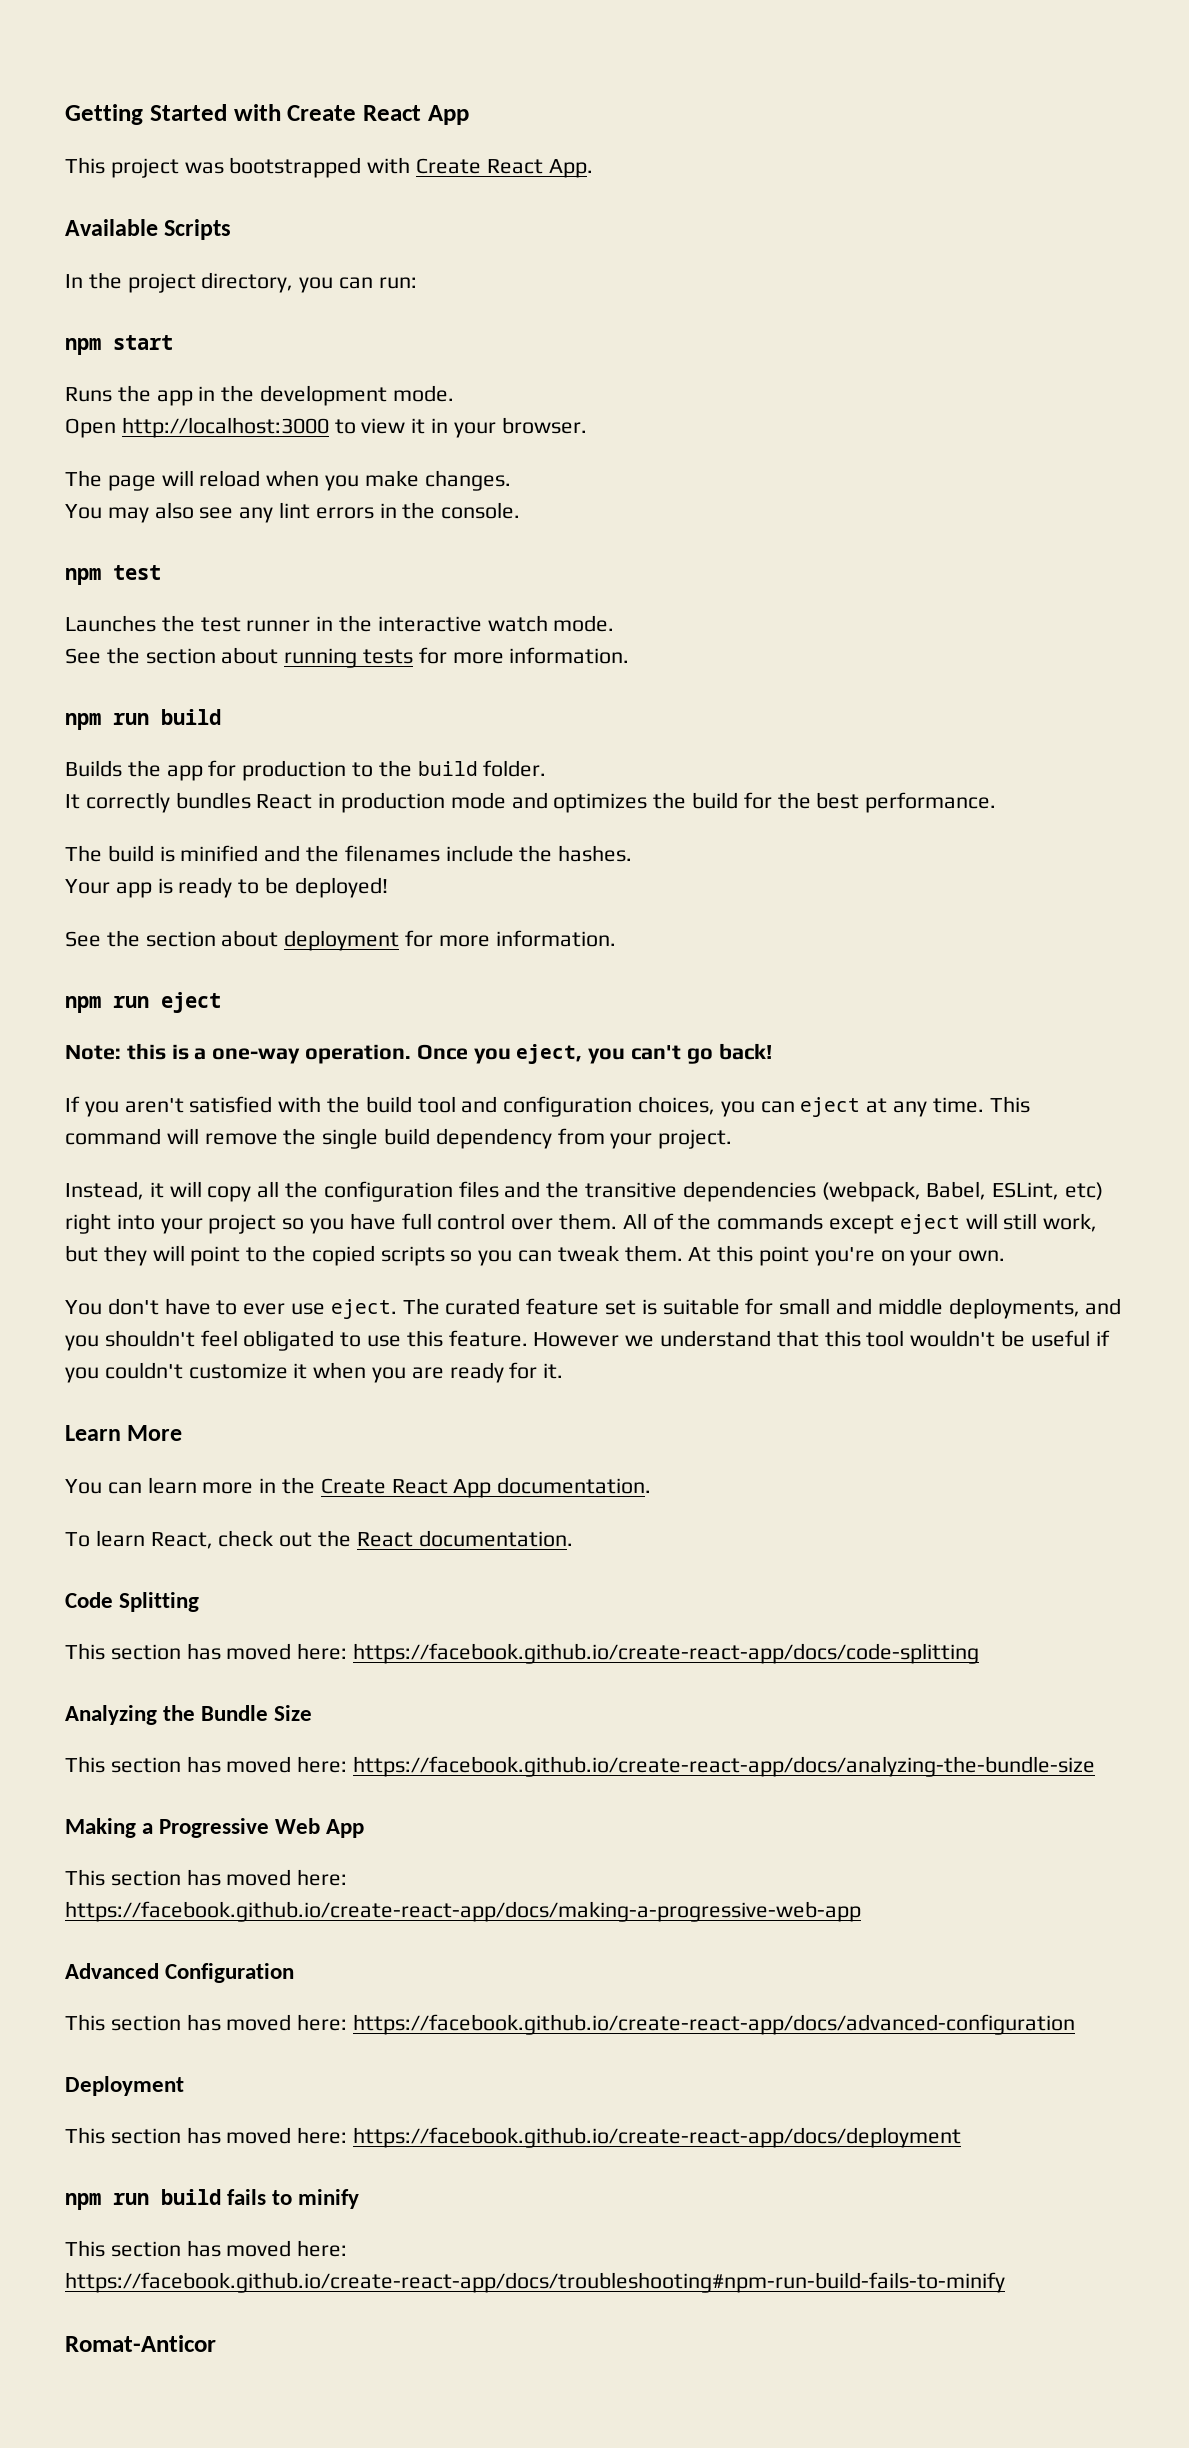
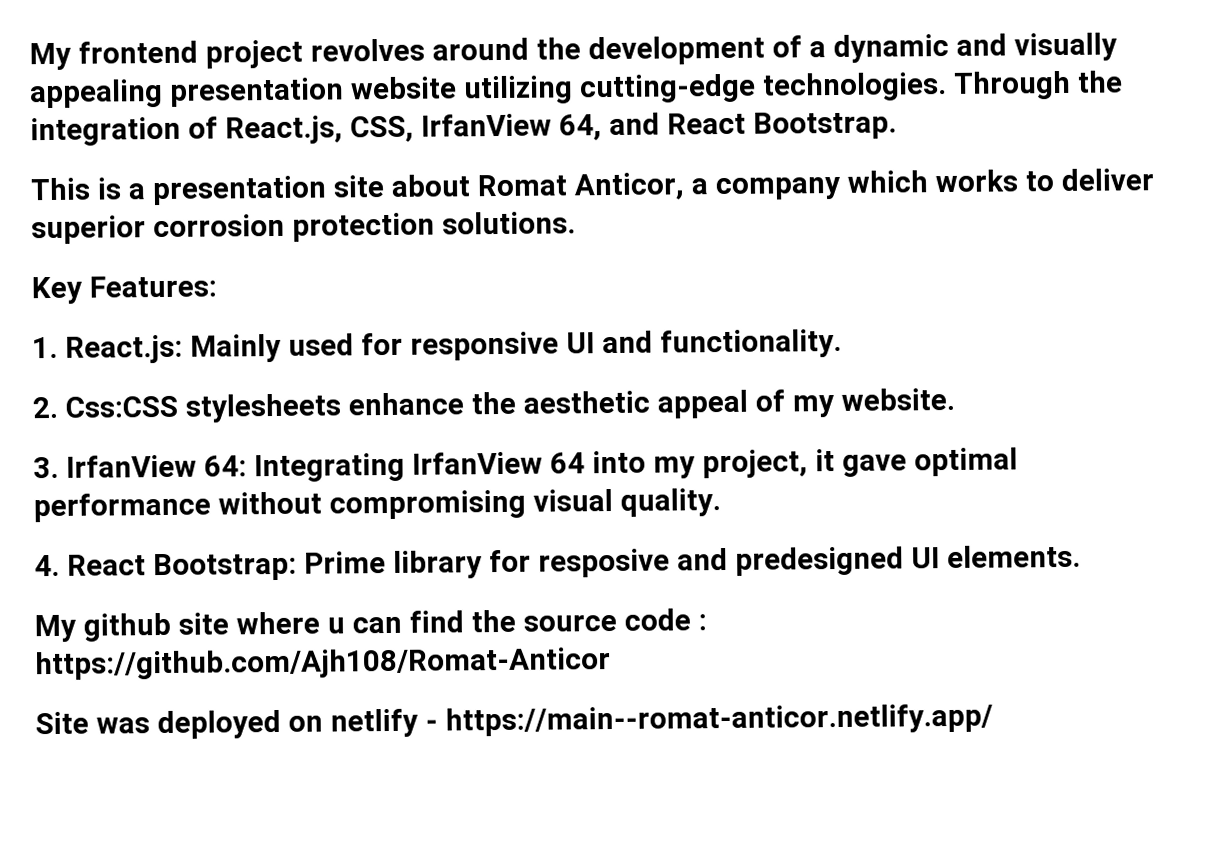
- Getting Started with Create React App
- This project was bootstrapped with Create React App.
- Available Scripts
- In the project directory, you can run:
- npm start
- Runs the app in the development mode.
- Open http://localhost:3000 to view it in your browser.
- The page will reload when you make changes.
- You may also see any lint errors in the console.
- npm test
- Launches the test runner in the interactive watch mode.
- See the section about running tests for more information.
- npm run build
- Builds the app for production to the build folder.
- It correctly bundles React in production mode and optimizes the build for the best performance.
- The build is minified and the filenames include the hashes.
- Your app is ready to be deployed!
- See the section about deployment for more information.
- npm run eject
- Note: this is a one-way operation. Once you eject, you can't go back!
- If you aren't satisfied with the build tool and configuration choices, you can eject at any time. This command will remove the single build dependency from your project.
- Instead, it will copy all the configuration files and the transitive dependencies (webpack, Babel, ESLint, etc) right into your project so you have full control over them. All of the commands except eject will still work, but they will point to the copied scripts so you can tweak them. At this point you're on your own.
- You don't have to ever use eject. The curated feature set is suitable for small and middle deployments, and you shouldn't feel obligated to use this feature. However we understand that this tool wouldn't be useful if you couldn't customize it when you are ready for it.
- Learn More
- You can learn more in the Create React App documentation.
- To learn React, check out the React documentation.
- Code Splitting
- This section has moved here: https://facebook.github.io/create-react-app/docs/code-splitting
- Analyzing the Bundle Size
- This section has moved here: https://facebook.github.io/create-react-app/docs/analyzing-the-bundle-size
- Making a Progressive Web App
- This section has moved here: https://facebook.github.io/create-react-app/docs/making-a-progressive-web-app
- Advanced Configuration
- This section has moved here: https://facebook.github.io/create-react-app/docs/advanced-configuration
- Deployment
- This section has moved here: https://facebook.github.io/create-react-app/docs/deployment
- npm run build fails to minify
- This section has moved here: https://facebook.github.io/create-react-app/docs/troubleshooting#npm-run-build-fails-to-minify
- Romat-Anticor
+ My frontend project revolves around the development of a dynamic and visually appealing presentation website utilizing cutting-edge technologies. Through the integration of React.js, CSS, IrfanView 64, and React Bootstrap.
+ This is a presentation site about Romat Anticor, a company which works to deliver superior corrosion protection solutions.
+ Key Features:
+ 1. React.js: Mainly used for responsive UI and functionality.
+ 2. Css:CSS stylesheets enhance the aesthetic appeal of my website.
+ 3. IrfanView 64: Integrating IrfanView 64 into my project, it gave optimal performance without compromising visual quality.
+ 4. React Bootstrap: Prime library for resposive and predesigned UI elements.
+ My github site where u can find the source code : https://github.com/Ajh108/Romat-Anticor
+ Site was deployed on netlify - https://main--romat-anticor.netlify.app/

